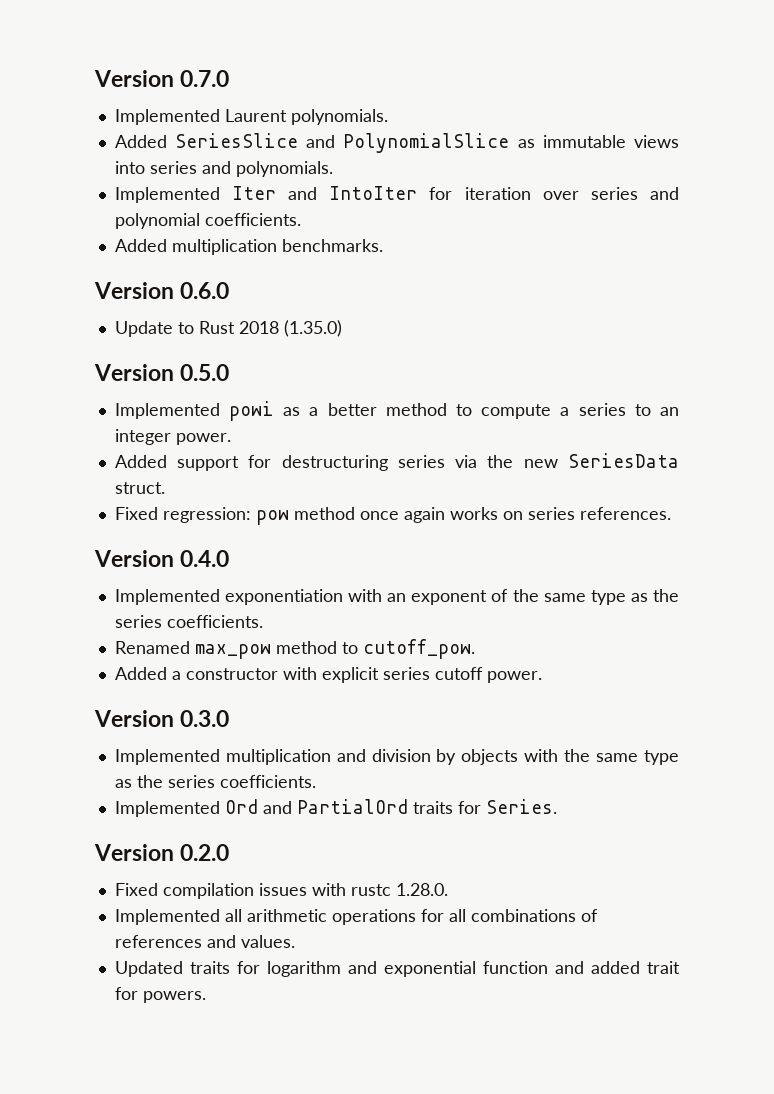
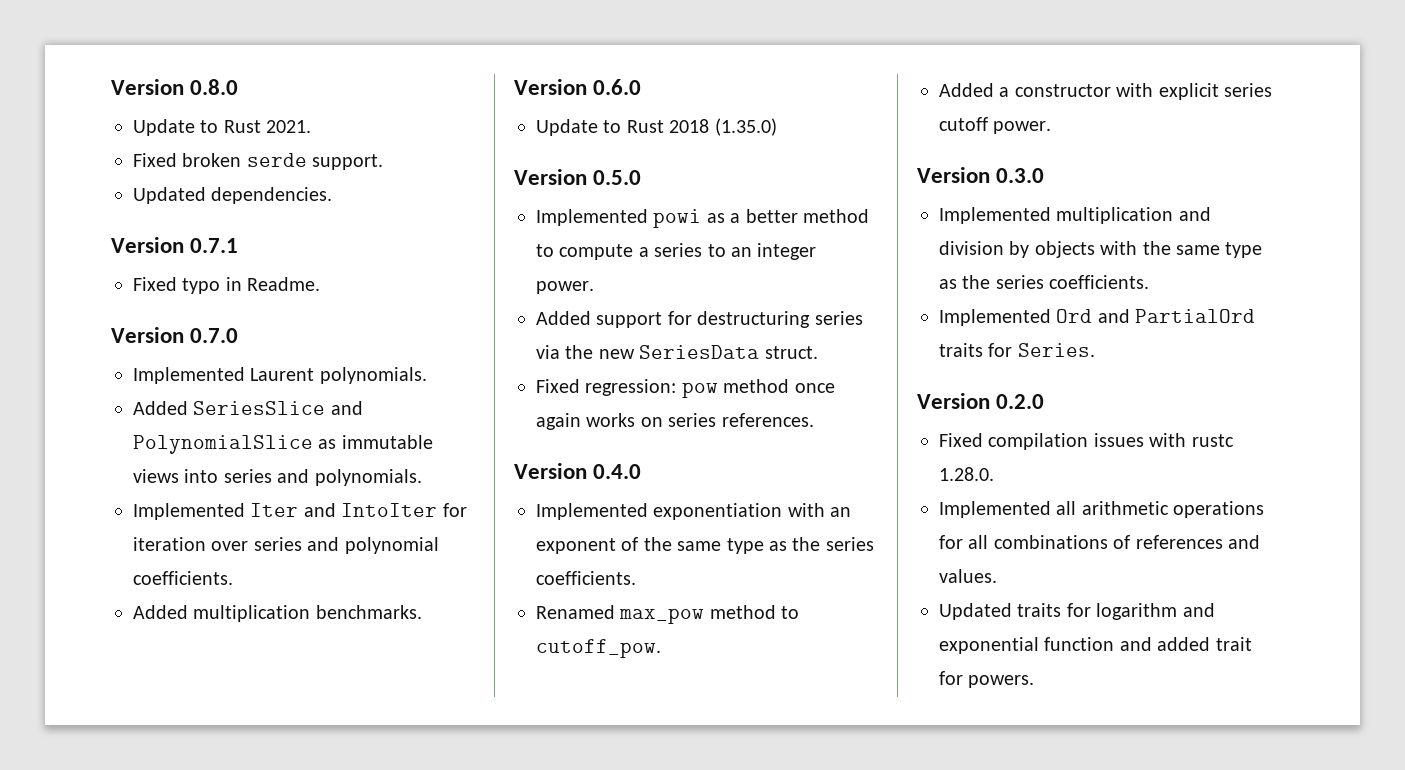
+ Version 0.8.0
+ Update to Rust 2021.
+ Fixed broken serde support.
+ Updated dependencies.
+ Version 0.7.1
+ Fixed typo in Readme.

